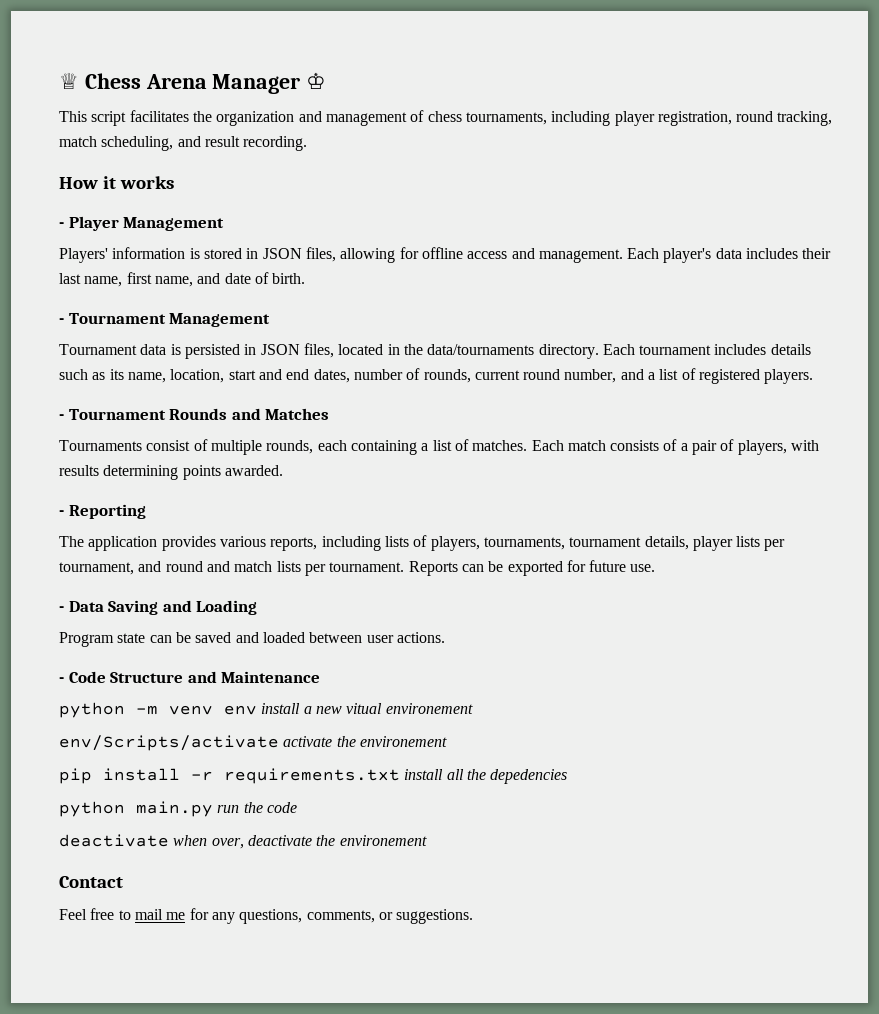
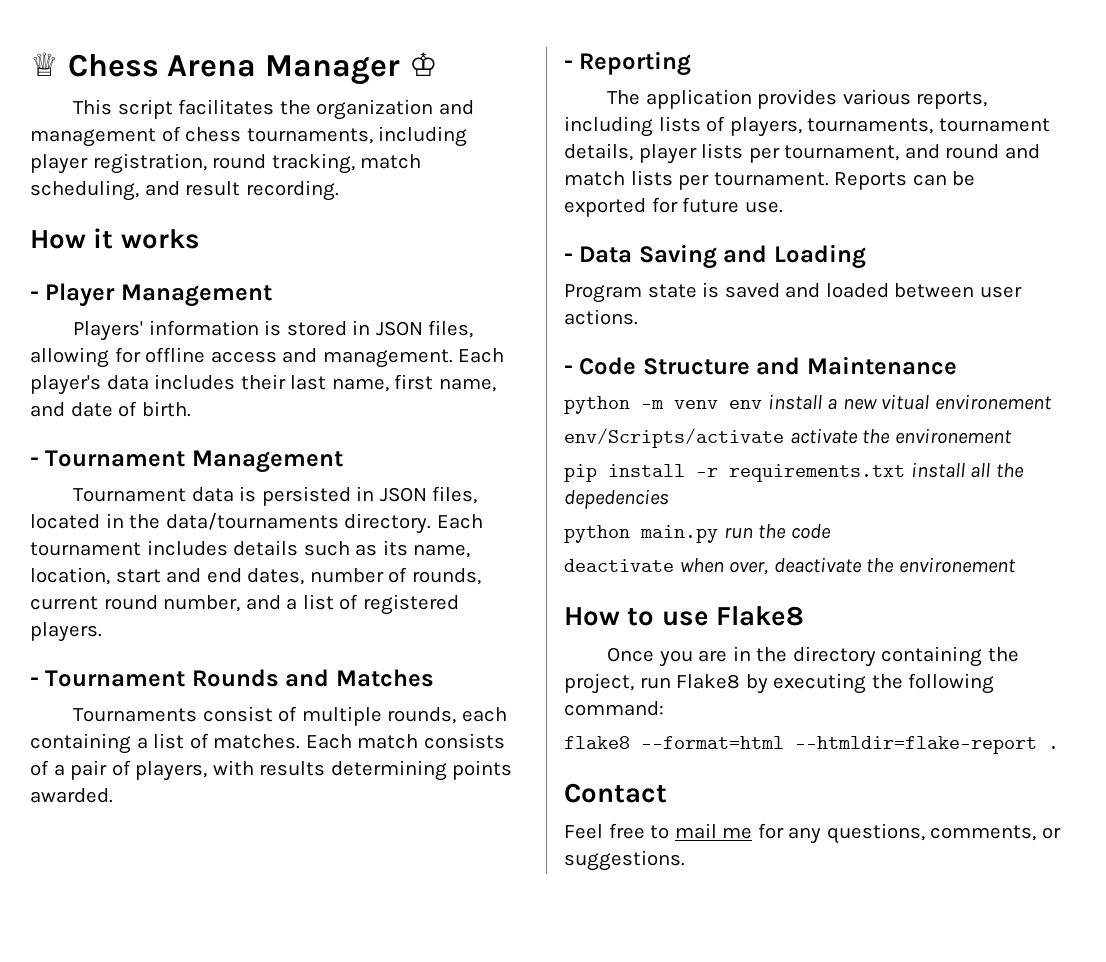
- Program state can be saved and loaded between user actions.
+ Program state is saved and loaded between user actions.
+ How to use Flake8
+ Once you are in the directory containing the project, run Flake8 by executing the following command:
+ flake8 --format=html --htmldir=flake-report .

